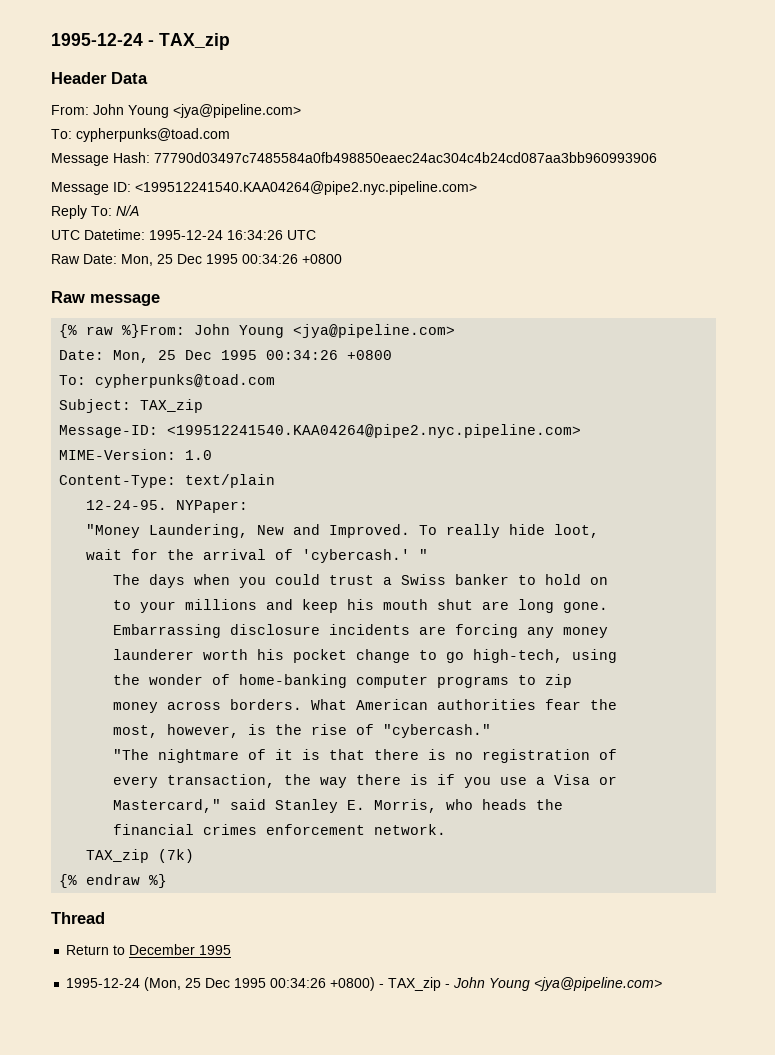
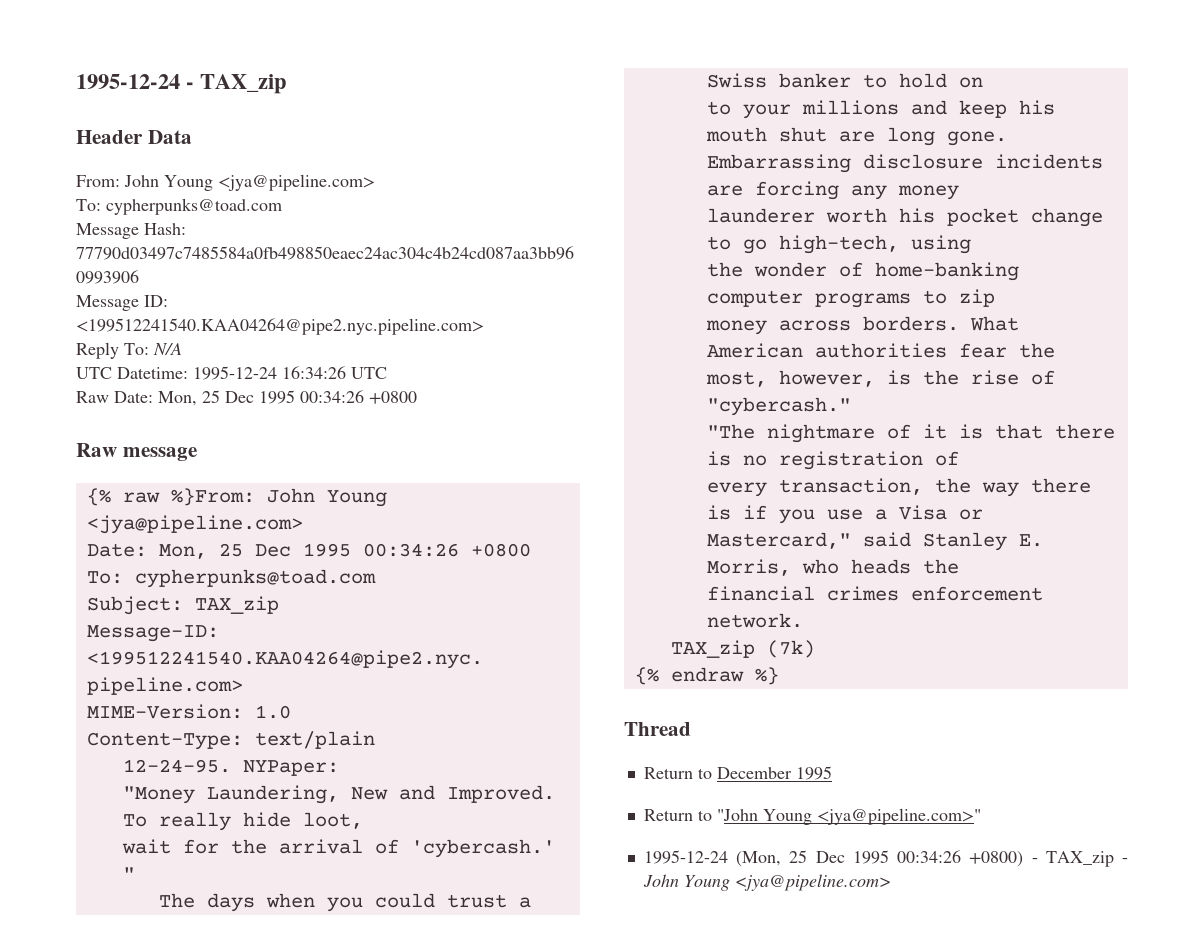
+ Return to "John Young <jya@pipeline.com>"

